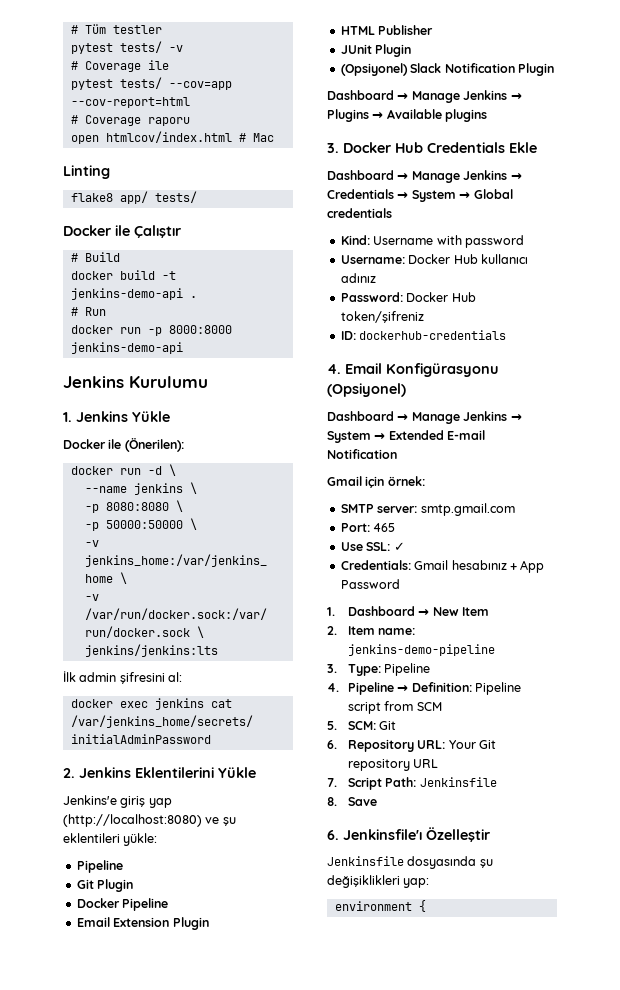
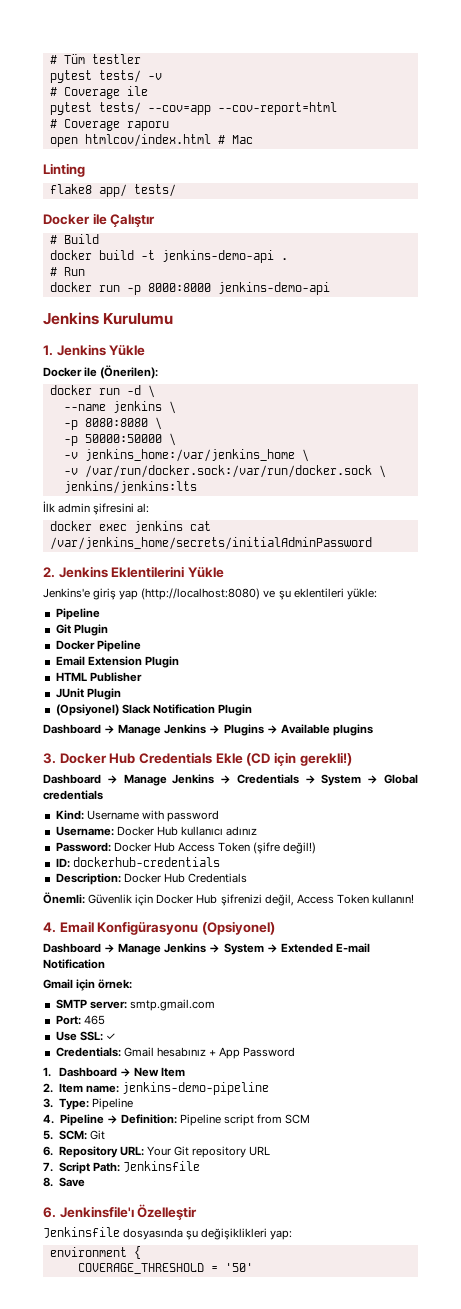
- 3. Docker Hub Credentials Ekle
+ 3. Docker Hub Credentials Ekle (CD için gerekli!)
- Password: Docker Hub token/şifreniz
+ Password: Docker Hub Access Token (şifre değil!)
  ID: dockerhub-credentials
+ Description: Docker Hub Credentials
+ Önemli: Güvenlik için Docker Hub şifrenizi değil, Access Token kullanın!
+ COVERAGE_THRESHOLD = '50'

